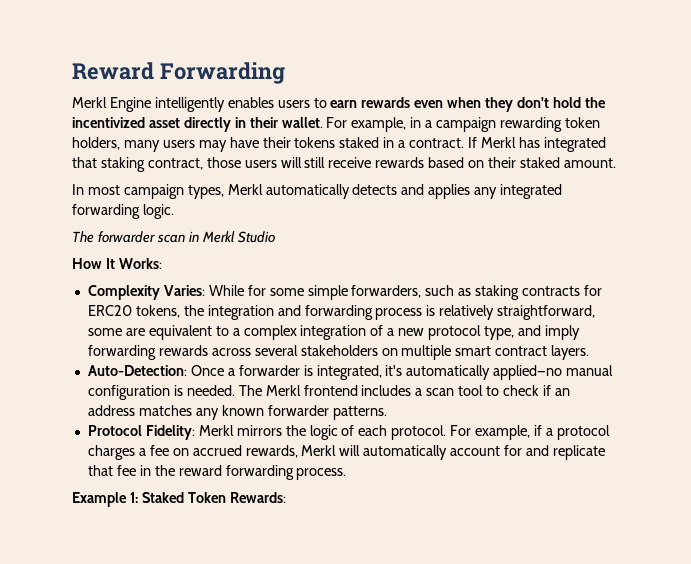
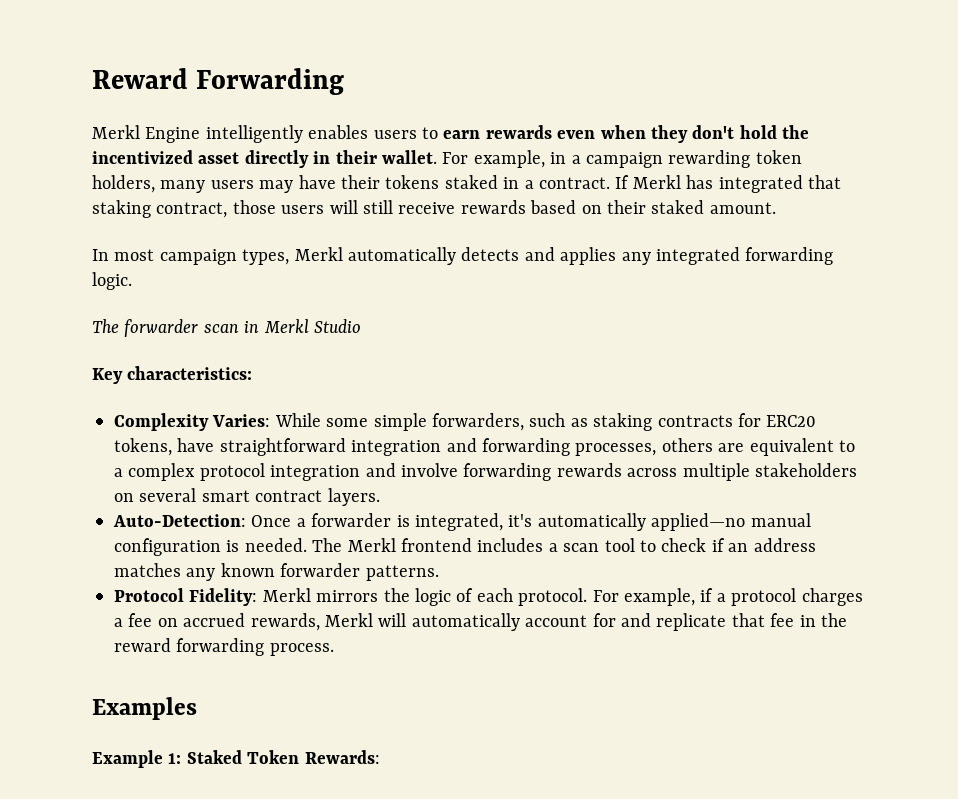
- How It Works:
+ Key characteristics:
- Complexity Varies: While for some simple forwarders, such as staking contracts for ERC20 tokens, the integration and forwarding process is relatively straightforward, some are equivalent to a complex integration of a new protocol type, and imply forwarding rewards across several stakeholders on multiple smart contract layers.
+ Complexity Varies: While some simple forwarders, such as staking contracts for ERC20 tokens, have straightforward integration and forwarding processes, others are equivalent to a complex protocol integration and involve forwarding rewards across multiple stakeholders on several smart contract layers.
+ Examples

